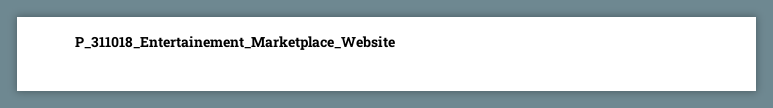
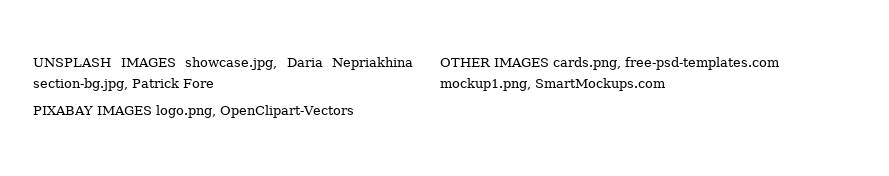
- P_311018_Entertainement_Marketplace_Website
+ UNSPLASH IMAGES showcase.jpg, Daria Nepriakhina section-bg.jpg, Patrick Fore
+ PIXABAY IMAGES logo.png, OpenClipart-Vectors
+ OTHER IMAGES cards.png, free-psd-templates.com mockup1.png, SmartMockups.com

